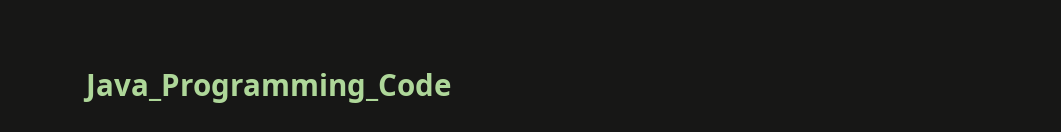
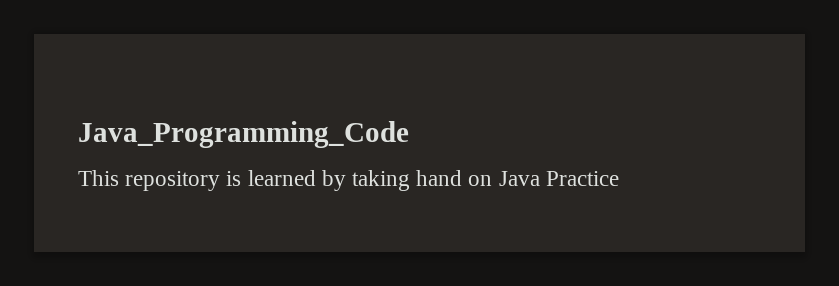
+ This repository is learned by taking hand on Java Practice

